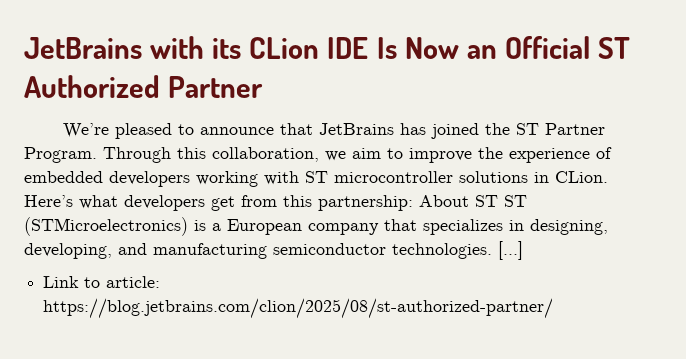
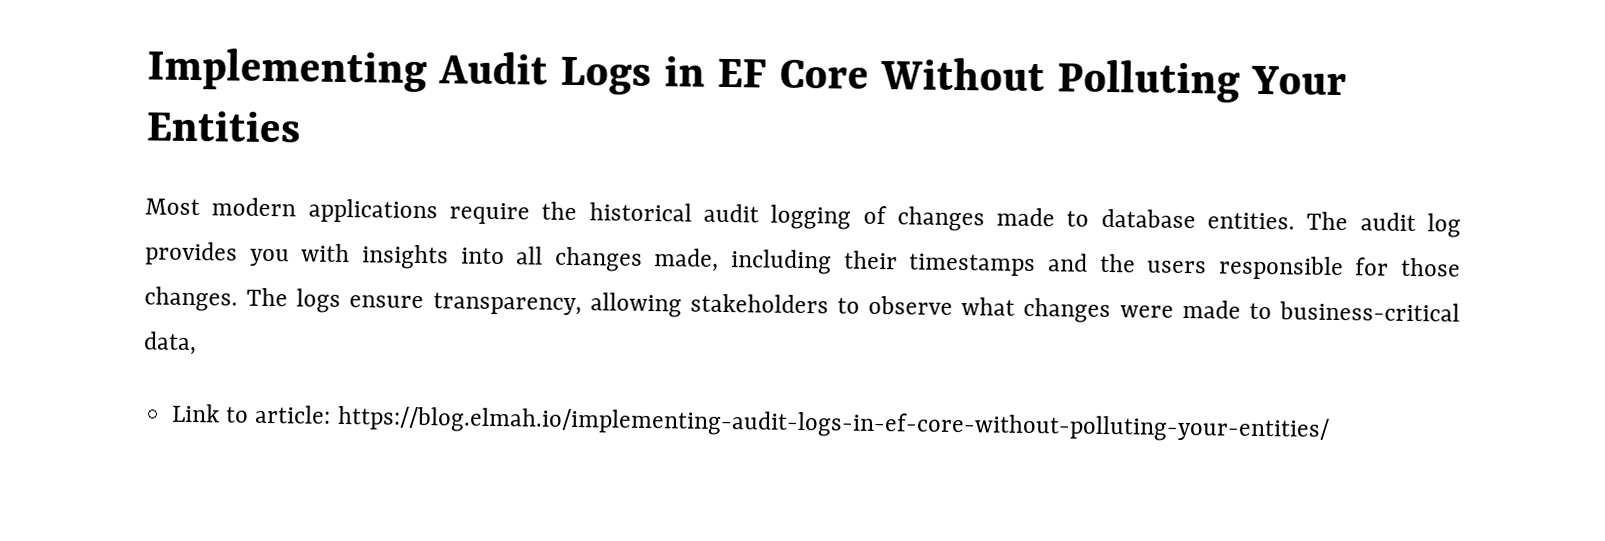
- JetBrains with its CLion IDE Is Now an Official ST Authorized Partner
- We’re pleased to announce that JetBrains has joined the ST Partner Program. Through this collaboration, we aim to improve the experience of embedded developers working with ST microcontroller solutions in CLion. Here’s what developers get from this partnership: About ST ST (STMicroelectronics) is a European company that specializes in designing, developing, and manufacturing semiconductor technologies. […]
+ Implementing Audit Logs in EF Core Without Polluting Your Entities
+ Most modern applications require the historical audit logging of changes made to database entities. The audit log provides you with insights into all changes made, including their timestamps and the users responsible for those changes. The logs ensure transparency, allowing stakeholders to observe what changes were made to business-critical data,
- Link to article: https://blog.jetbrains.com/clion/2025/08/st-authorized-partner/
+ Link to article: https://blog.elmah.io/implementing-audit-logs-in-ef-core-without-polluting-your-entities/

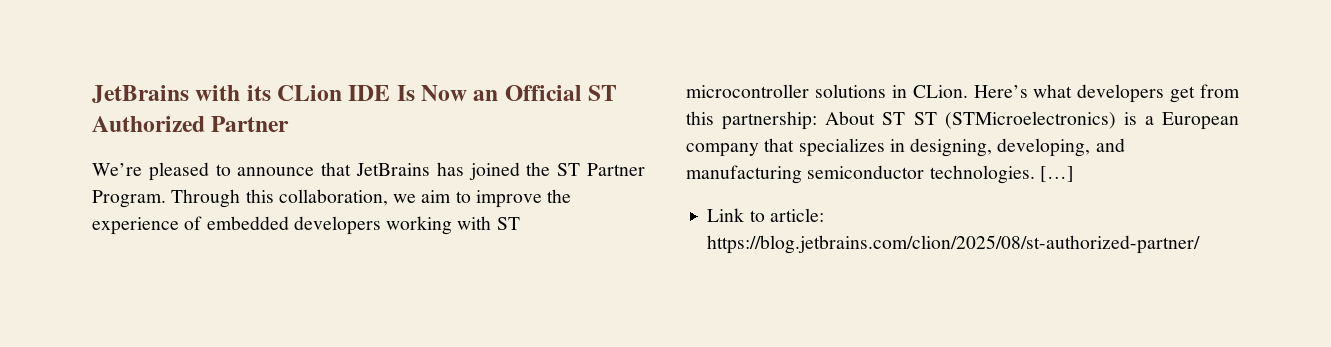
- Implementing Audit Logs in EF Core Without Polluting Your Entities
- Most modern applications require the historical audit logging of changes made to database entities. The audit log provides you with insights into all changes made, including their timestamps and the users responsible for those changes. The logs ensure transparency, allowing stakeholders to observe what changes were made to business-critical data,
+ JetBrains with its CLion IDE Is Now an Official ST Authorized Partner
+ We’re pleased to announce that JetBrains has joined the ST Partner Program. Through this collaboration, we aim to improve the experience of embedded developers working with ST microcontroller solutions in CLion. Here’s what developers get from this partnership: About ST ST (STMicroelectronics) is a European company that specializes in designing, developing, and manufacturing semiconductor technologies. […]
- Link to article: https://blog.elmah.io/implementing-audit-logs-in-ef-core-without-polluting-your-entities/
+ Link to article: https://blog.jetbrains.com/clion/2025/08/st-authorized-partner/

